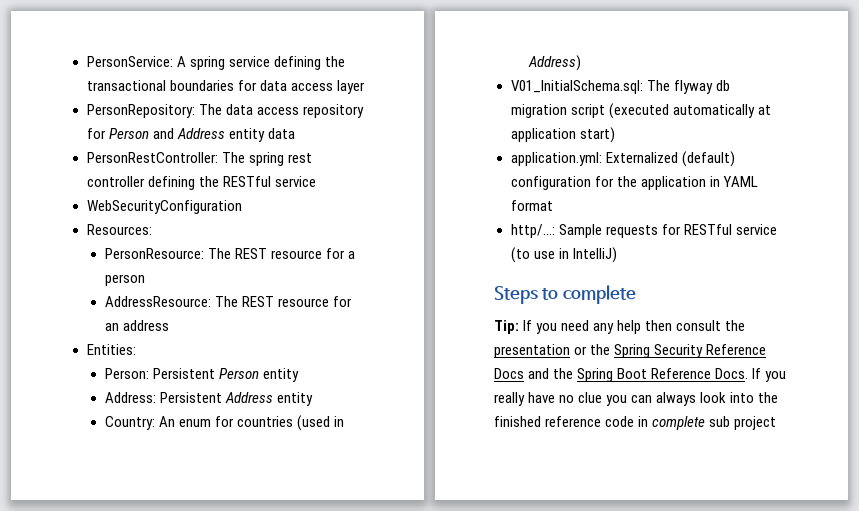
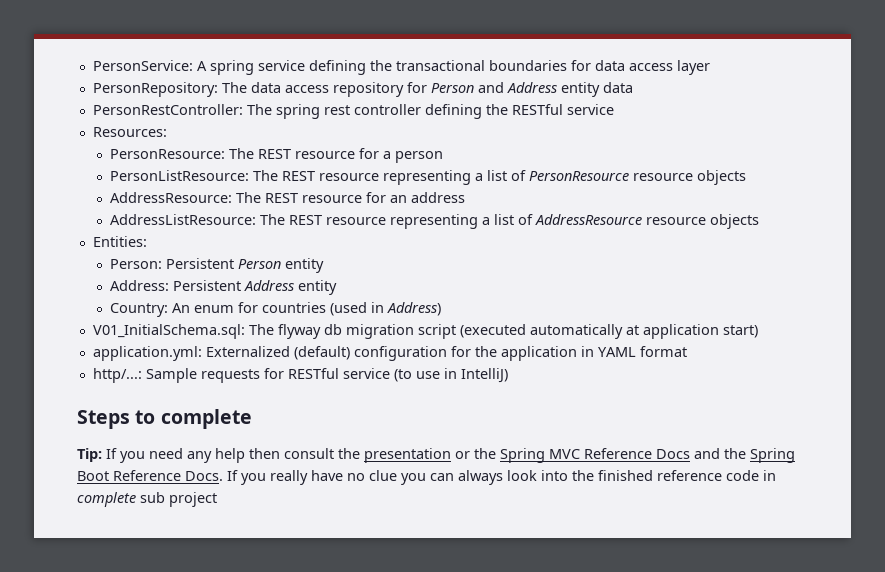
- WebSecurityConfiguration
+ PersonListResource: The REST resource representing a list of PersonResource resource objects
+ AddressListResource: The REST resource representing a list of AddressResource resource objects
- Tip: If you need any help then consult the presentation or the Spring Security Reference Docs and the Spring Boot Reference Docs.
+ Tip: If you need any help then consult the presentation or the Spring MVC Reference Docs and the Spring Boot Reference Docs.

